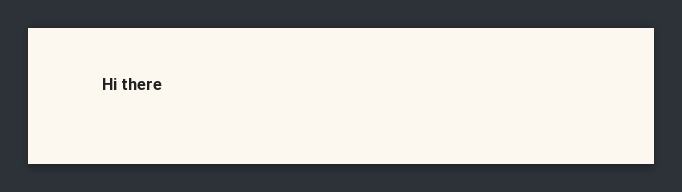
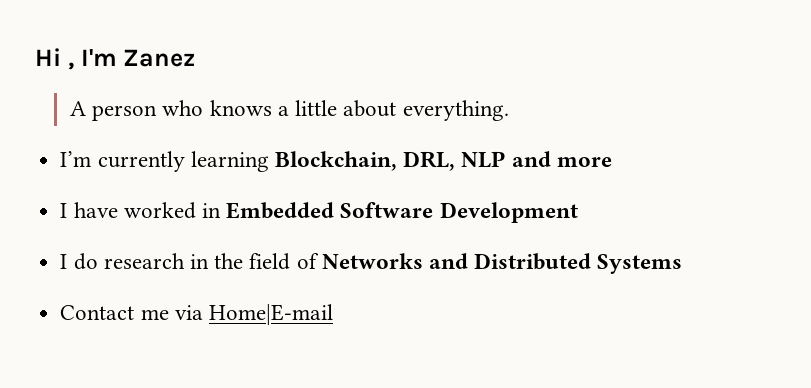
- Hi there
+ Hi , I'm Zanez
+ A person who knows a little about everything.
+ I’m currently learning Blockchain, DRL, NLP and more
+ I have worked in Embedded Software Development
+ I do research in the field of Networks and Distributed Systems
+ Contact me via Home|E-mail

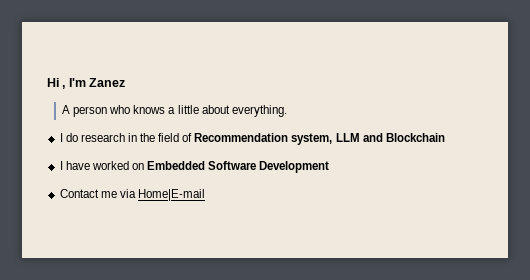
- I’m currently learning Blockchain, DRL, NLP and more
- I have worked in Embedded Software Development
- I do research in the field of Networks and Distributed Systems
+ I do research in the field of Recommendation system, LLM and Blockchain
+ I have worked on Embedded Software Development

